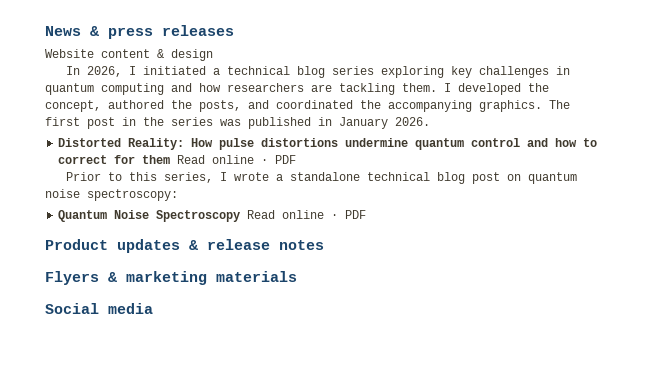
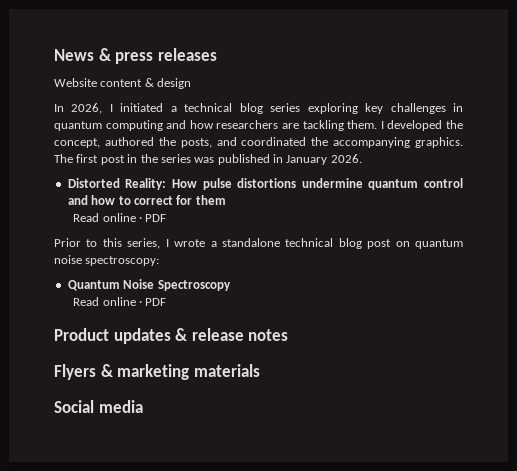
- Distorted Reality: How pulse distortions undermine quantum control and how to correct for them Read online · PDF
+ Distorted Reality: How pulse distortions undermine quantum control and how to correct for them
+ Read online · PDF
- Quantum Noise Spectroscopy Read online · PDF
+ Quantum Noise Spectroscopy
+ Read online · PDF

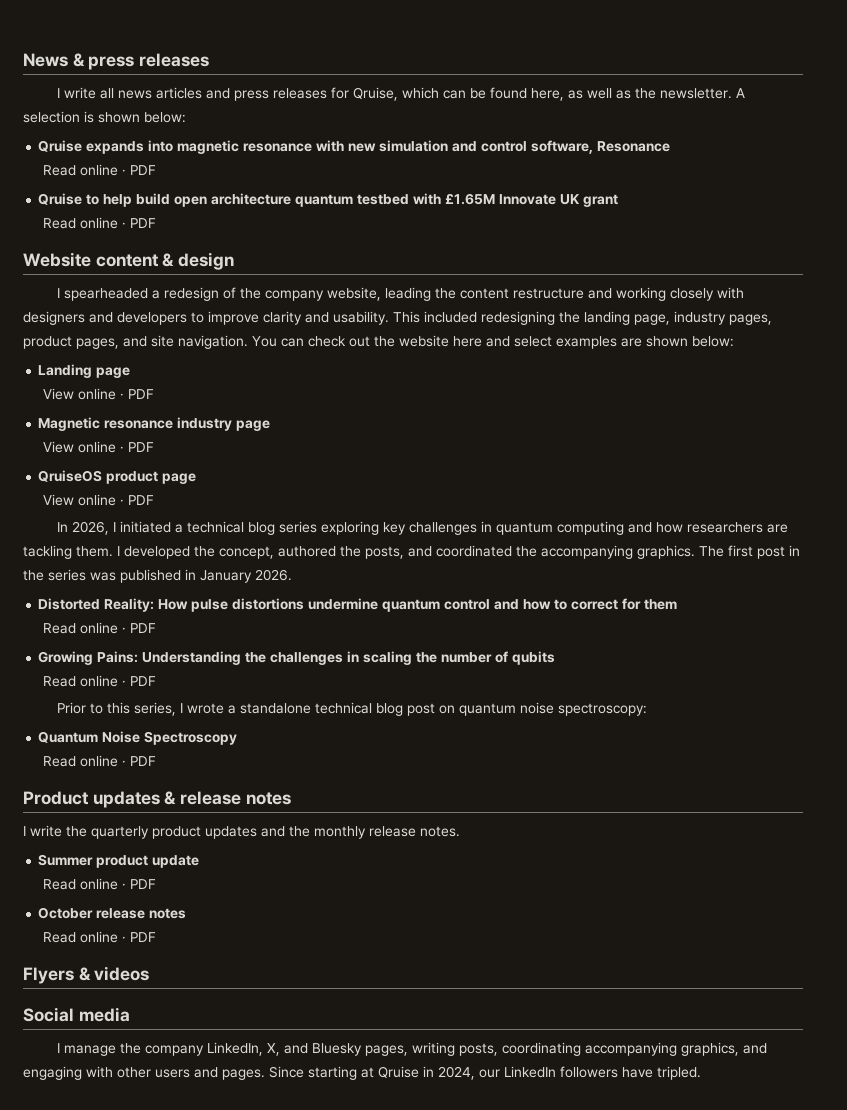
+ I write all news articles and press releases for Qruise, which can be found here, as well as the newsletter. A selection is shown below:
+ Qruise expands into magnetic resonance with new simulation and control software, Resonance
+ Read online · PDF
+ Qruise to help build open architecture quantum testbed with £1.65M Innovate UK grant
+ Read online · PDF
  Website content & design
+ I spearheaded a redesign of the company website, leading the content restructure and working closely with designers and developers to improve clarity and usability. This included redesigning the landing page, industry pages, product pages, and site navigation. You can check out the website here and select examples are shown below:
+ Landing page
+ View online · PDF
+ Magnetic resonance industry page
+ View online · PDF
+ QruiseOS product page
+ View online · PDF
+ Growing Pains: Understanding the challenges in scaling the number of qubits
+ Read online · PDF
+ I write the quarterly product updates and the monthly release notes.
+ Summer product update
+ Read online · PDF
+ October release notes
+ Read online · PDF
- Flyers & marketing materials
+ Flyers & videos
+ I manage the company LinkedIn, X, and Bluesky pages, writing posts, coordinating accompanying graphics, and engaging with other users and pages. Since starting at Qruise in 2024, our LinkedIn followers have tripled.

